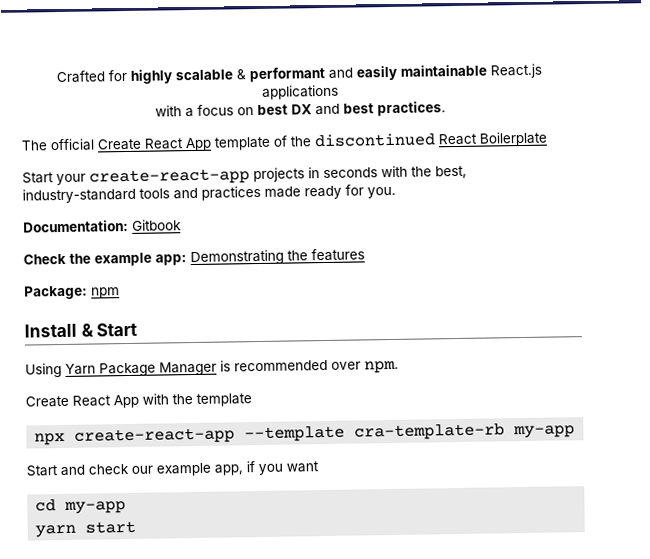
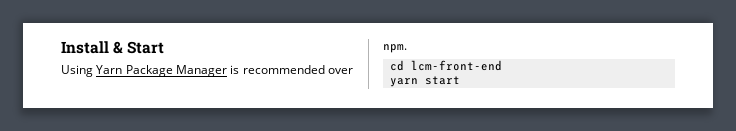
- Crafted for highly scalable & performant and easily maintainable React.js applications
- with a focus on best DX and best practices.
- The official Create React App template of the discontinued React Boilerplate
- Start your create-react-app projects in seconds with the best, industry-standard tools and practices made ready for you.
- Documentation: Gitbook
- Check the example app: Demonstrating the features
- Package: npm
- Create React App with the template
- npx create-react-app --template cra-template-rb my-app
- Start and check our example app, if you want
- cd my-app
+ cd lcm-front-end

